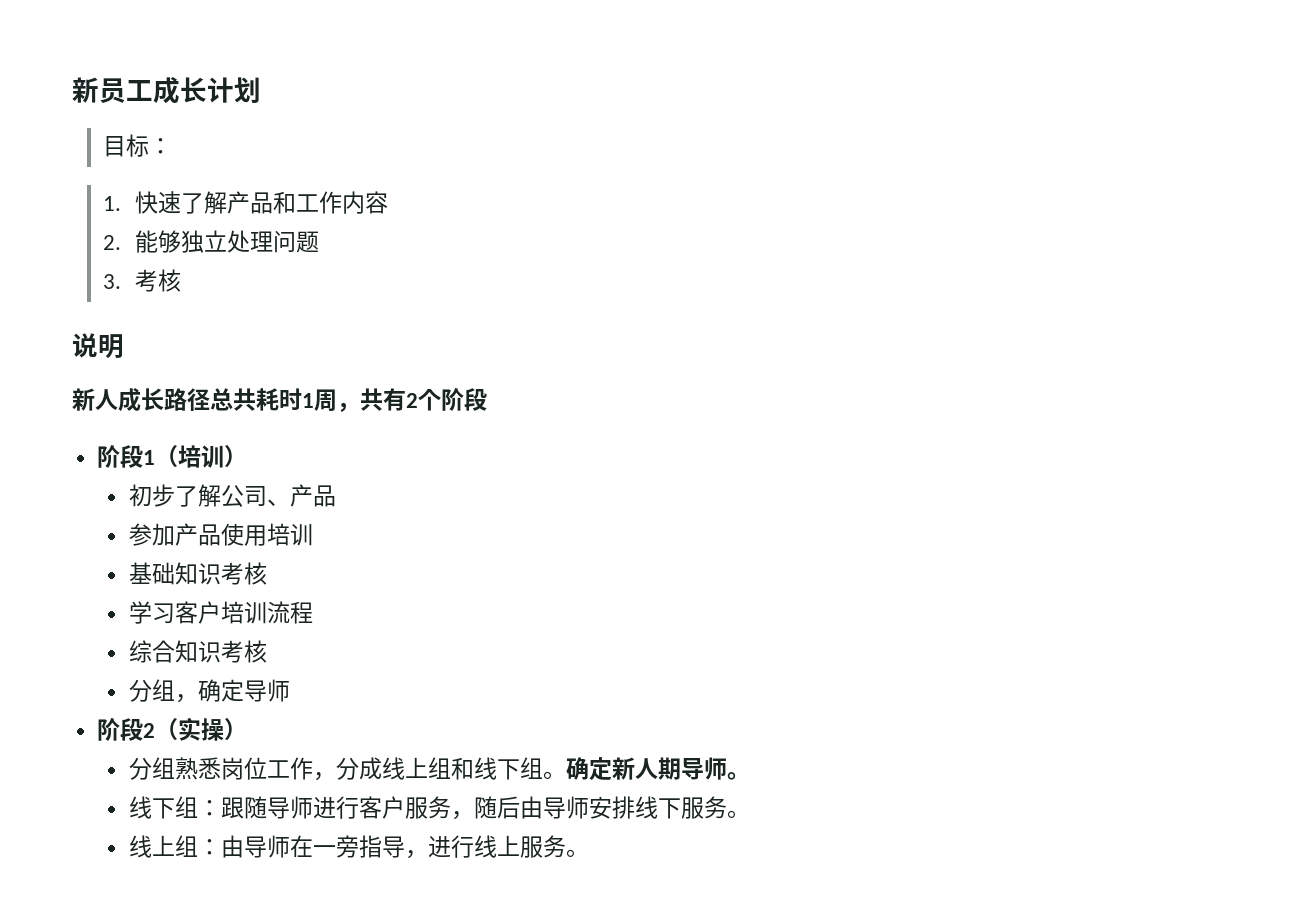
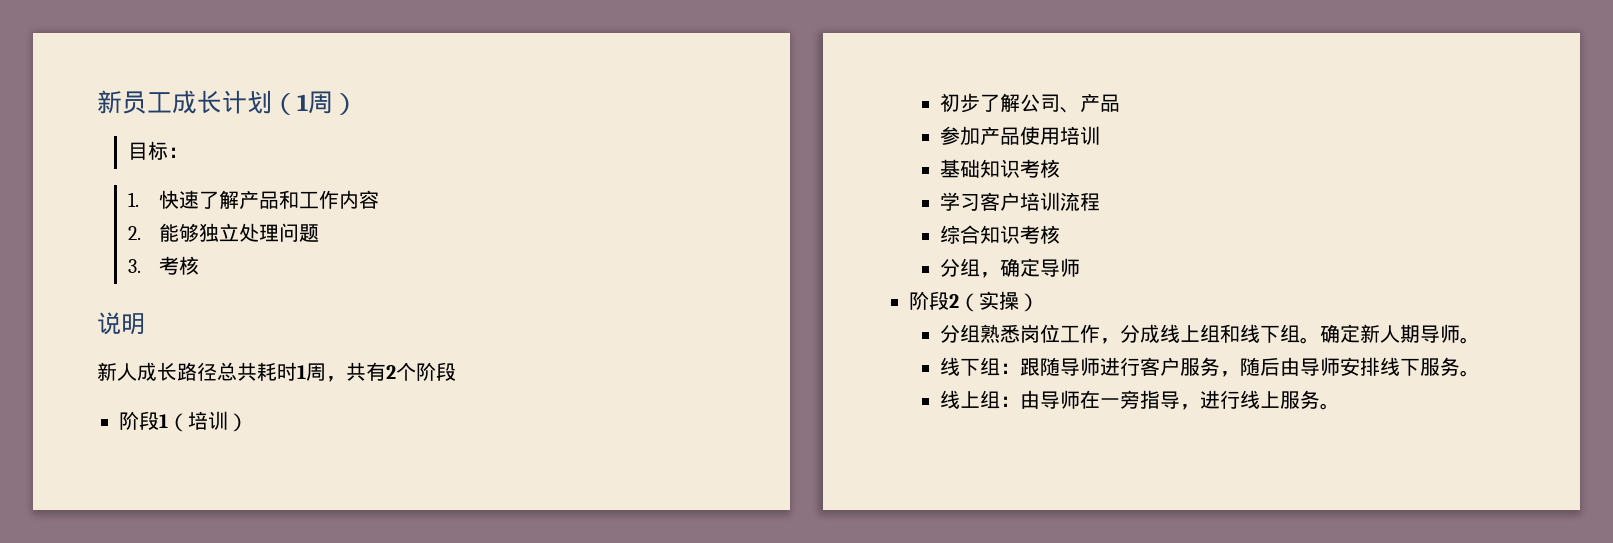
- 新员工成长计划
+ 新员工成长计划（1周）

